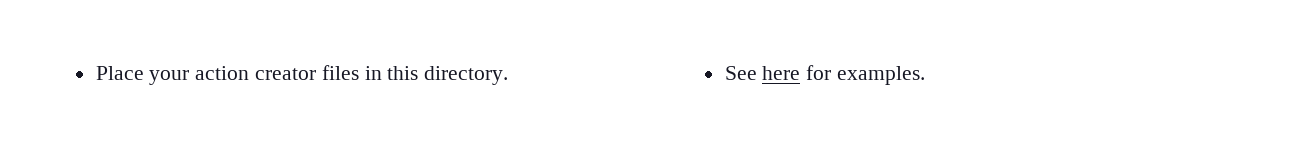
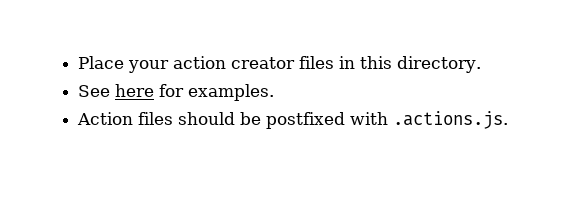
+ Action files should be postfixed with .actions.js.

